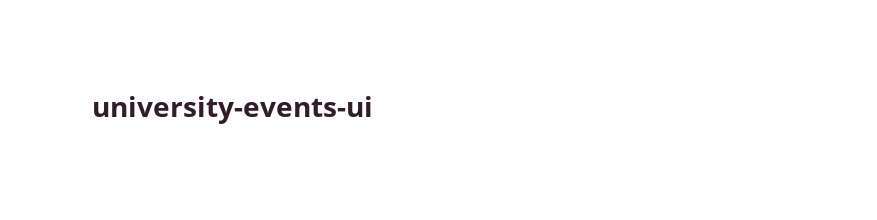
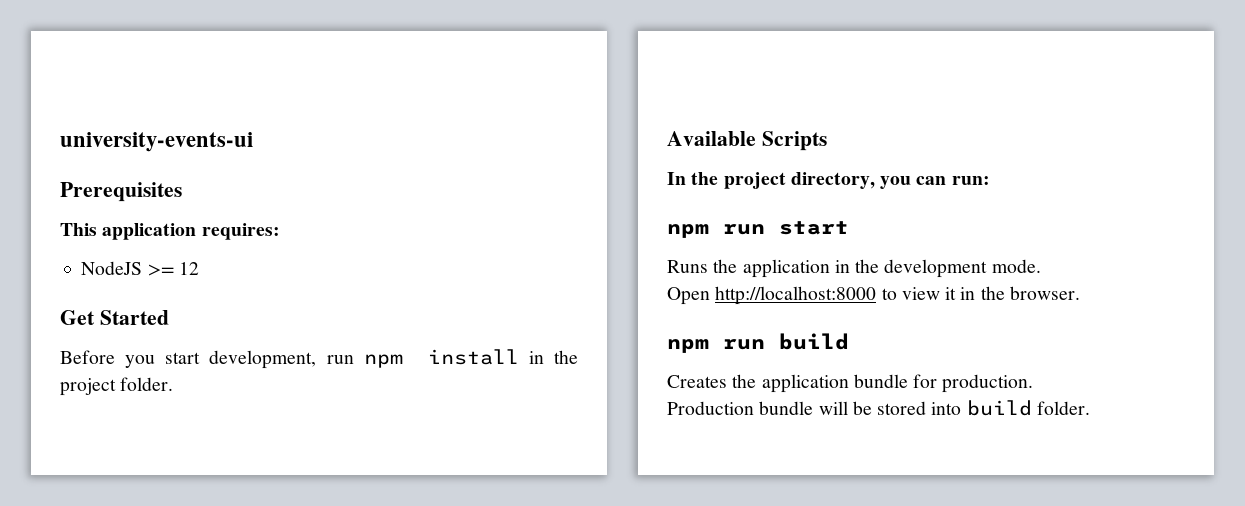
+ Prerequisites
+ This application requires:
+ NodeJS >= 12
+ Get Started
+ Before you start development, run npm install in the project folder.
+ Available Scripts
+ In the project directory, you can run:
+ npm run start
+ Runs the application in the development mode.
+ Open http://localhost:8000 to view it in the browser.
+ npm run build
+ Creates the application bundle for production.
+ Production bundle will be stored into build folder.

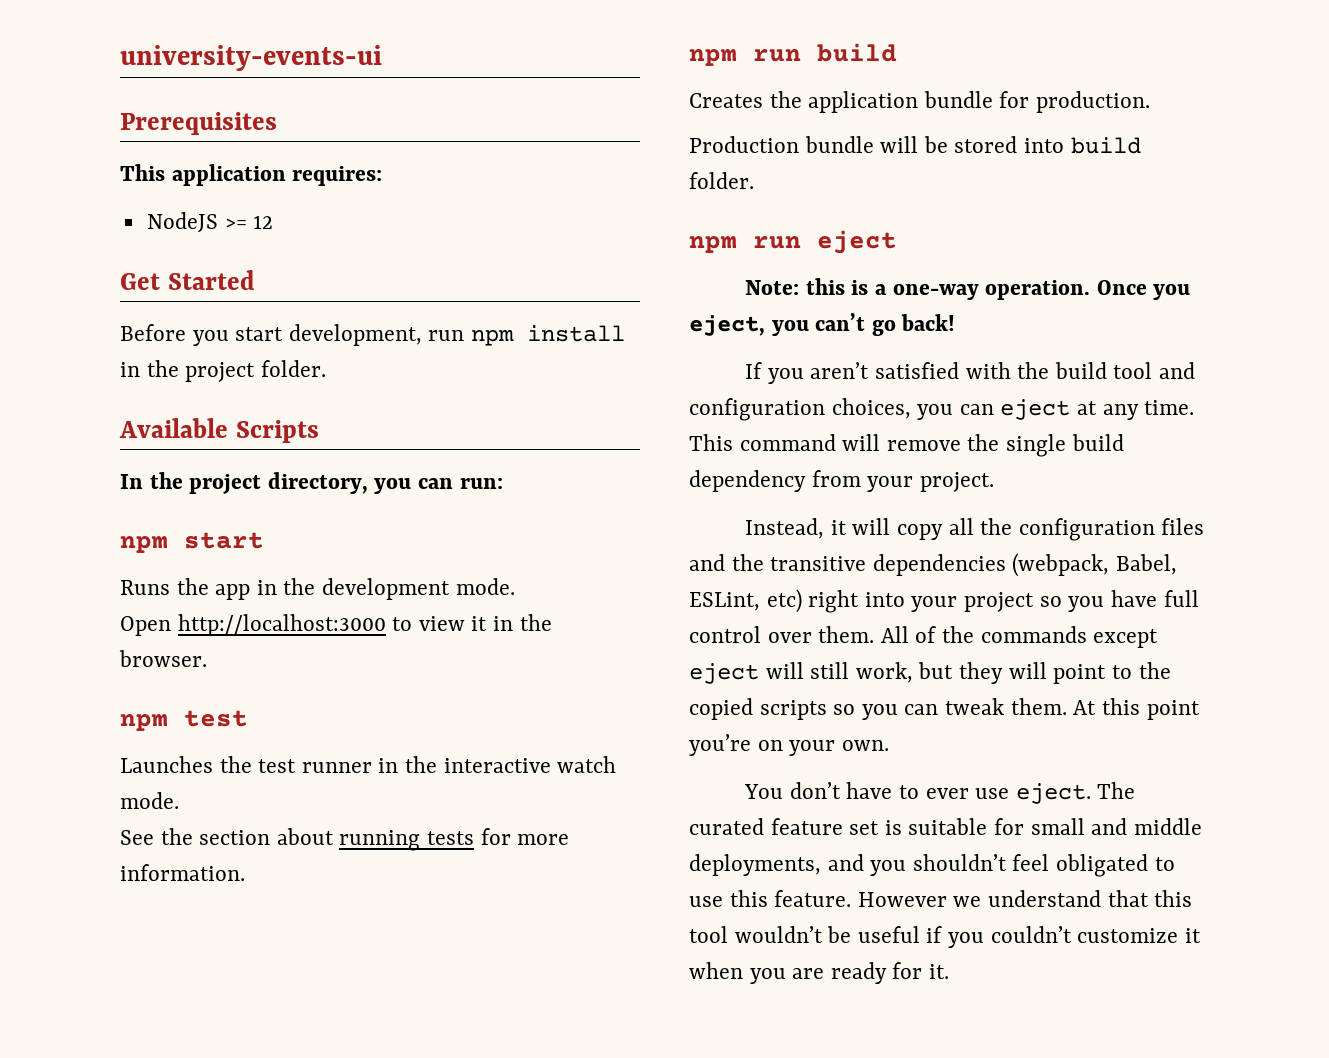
- npm run start
+ npm start
- Runs the application in the development mode.
+ Runs the app in the development mode.
- Open http://localhost:8000 to view it in the browser.
+ Open http://localhost:3000 to view it in the browser.
+ npm test
+ Launches the test runner in the interactive watch mode.
+ See the section about running tests for more information.
+ npm run eject
+ Note: this is a one-way operation. Once you eject, you can’t go back!
+ If you aren’t satisfied with the build tool and configuration choices, you can eject at any time. This command will remove the single build dependency from your project.
+ Instead, it will copy all the configuration files and the transitive dependencies (webpack, Babel, ESLint, etc) right into your project so you have full control over them. All of the commands except eject will still work, but they will point to the copied scripts so you can tweak them. At this point you’re on your own.
+ You don’t have to ever use eject. The curated feature set is suitable for small and middle deployments, and you shouldn’t feel obligated to use this feature. However we understand that this tool wouldn’t be useful if you couldn’t customize it when you are ready for it.

